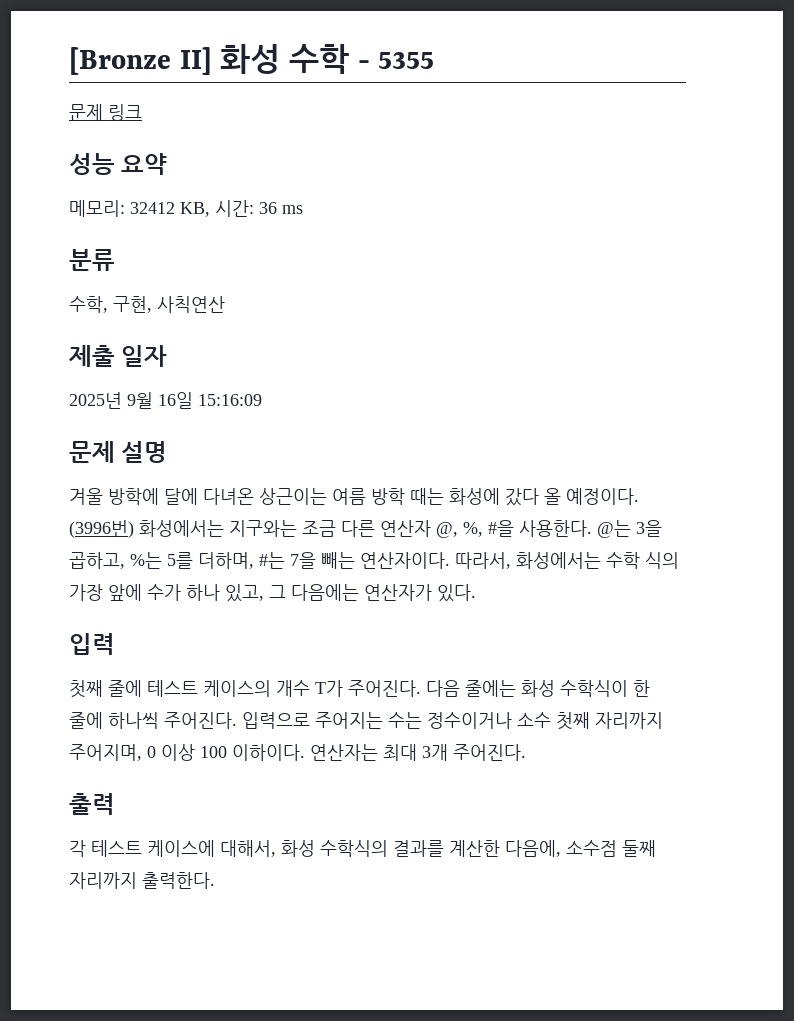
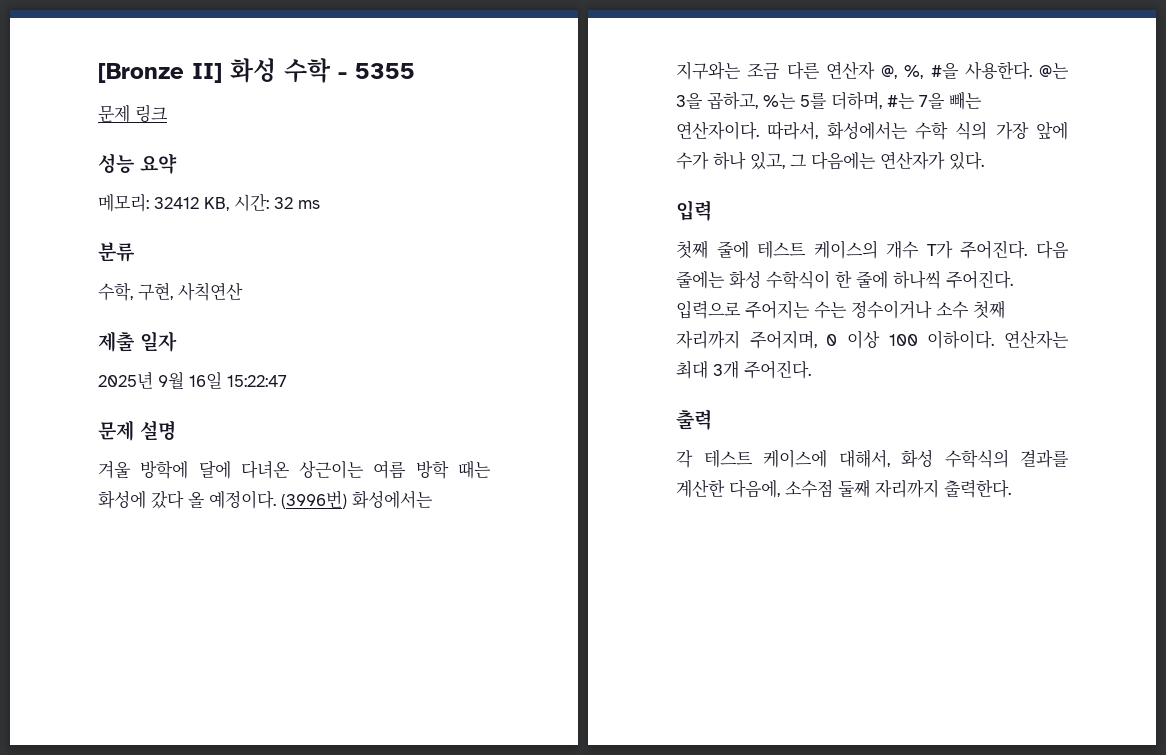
- 메모리: 32412 KB, 시간: 36 ms
+ 메모리: 32412 KB, 시간: 32 ms
- 2025년 9월 16일 15:16:09
+ 2025년 9월 16일 15:22:47

